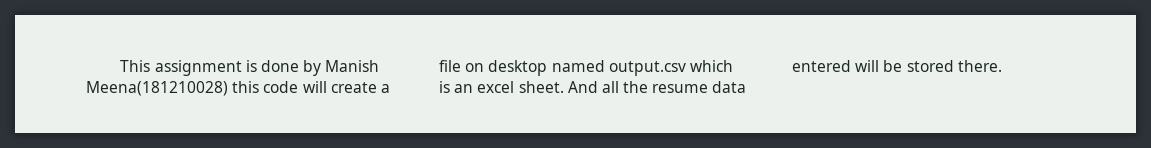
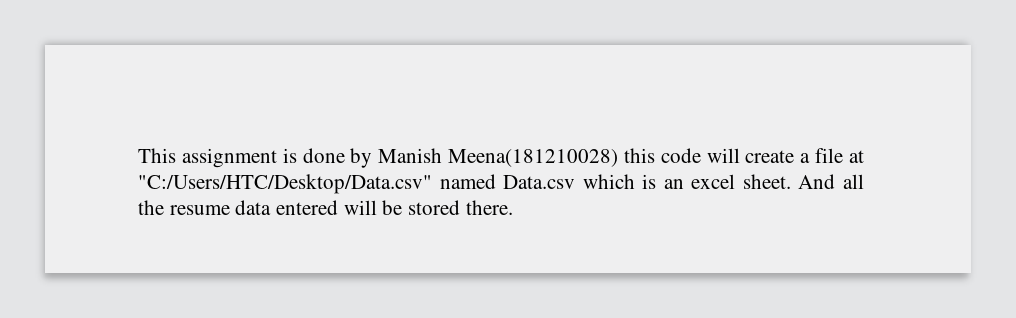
- This assignment is done by Manish Meena(181210028) this code will create a file on desktop named output.csv which is an excel sheet.
+ This assignment is done by Manish Meena(181210028) this code will create a file at "C:/Users/HTC/Desktop/Data.csv" named Data.csv which is an excel sheet.

